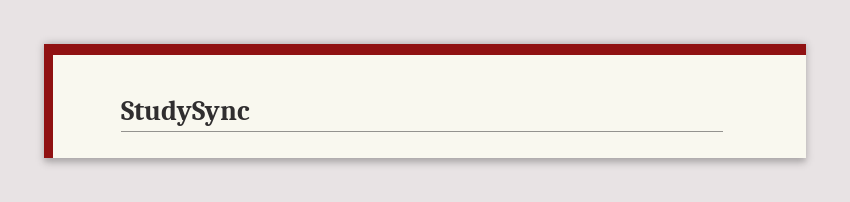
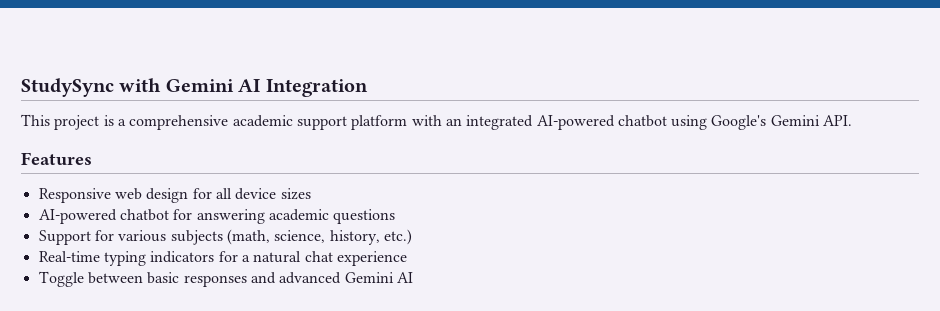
- StudySync
+ StudySync with Gemini AI Integration
+ This project is a comprehensive academic support platform with an integrated AI-powered chatbot using Google's Gemini API.
+ Features
+ Responsive web design for all device sizes
+ AI-powered chatbot for answering academic questions
+ Support for various subjects (math, science, history, etc.)
+ Real-time typing indicators for a natural chat experience
+ Toggle between basic responses and advanced Gemini AI

